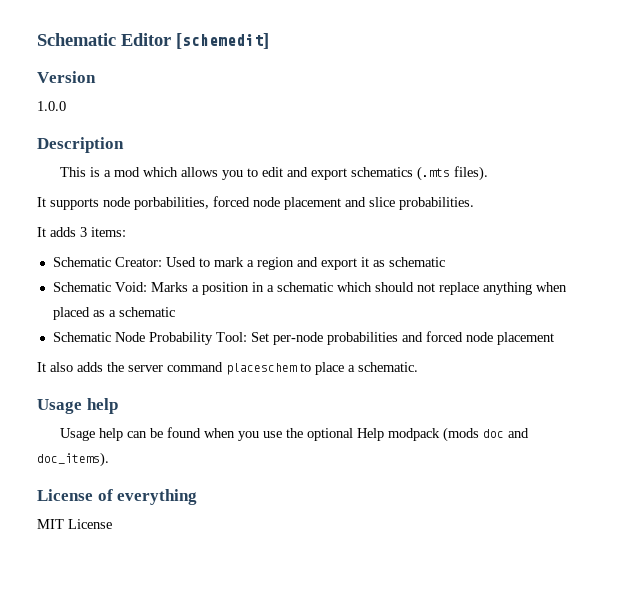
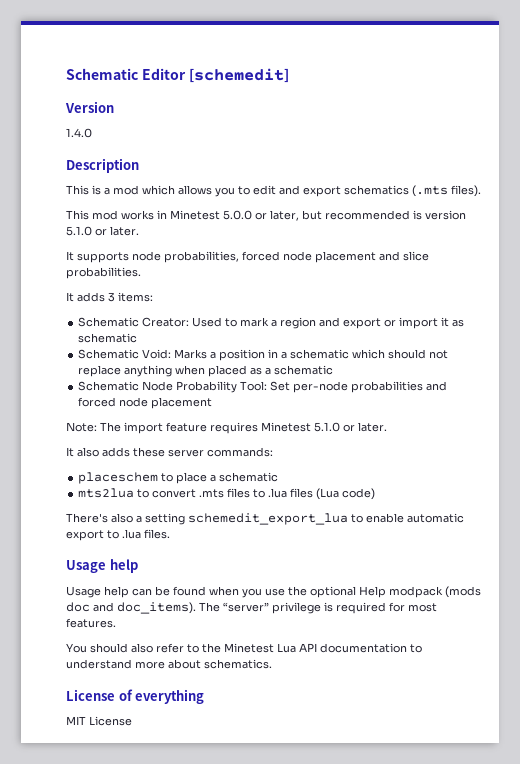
- 1.0.0
+ 1.4.0
+ This mod works in Minetest 5.0.0 or later, but recommended is version 5.1.0 or later.
- It supports node porbabilities, forced node placement and slice probabilities.
+ It supports node probabilities, forced node placement and slice probabilities.
- Schematic Creator: Used to mark a region and export it as schematic
+ Schematic Creator: Used to mark a region and export or import it as schematic
+ Note: The import feature requires Minetest 5.1.0 or later.
- It also adds the server command placeschem to place a schematic.
+ It also adds these server commands:
+ placeschem to place a schematic
+ mts2lua to convert .mts files to .lua files (Lua code)
+ There's also a setting schemedit_export_lua to enable automatic export to .lua files.
+ The “server” privilege is required for most features.
+ You should also refer to the Minetest Lua API documentation to understand more about schematics.

